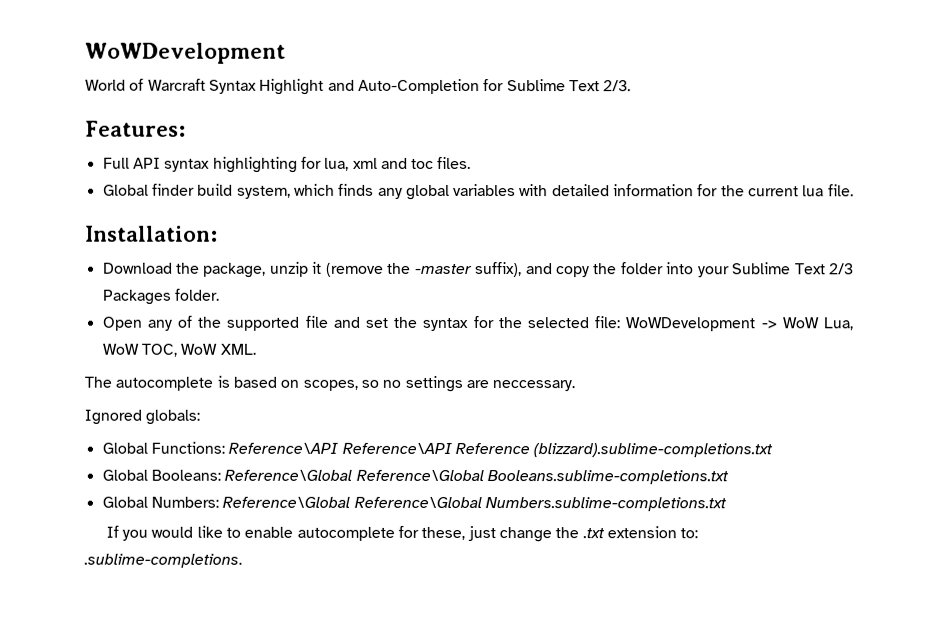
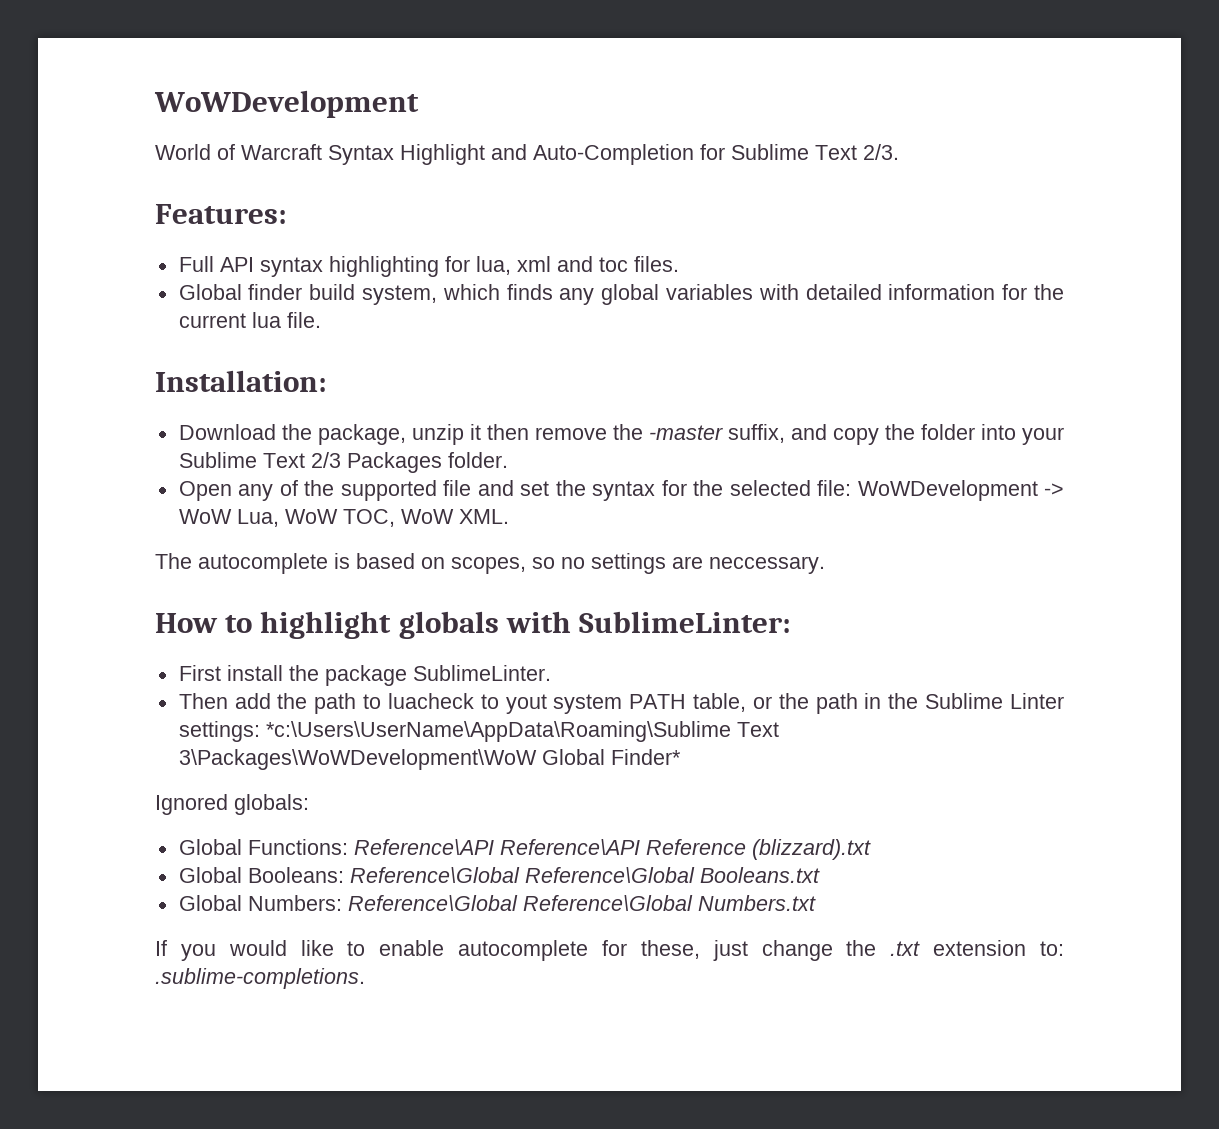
- Download the package, unzip it (remove the -master suffix), and copy the folder into your Sublime Text 2/3 Packages folder.
+ Download the package, unzip it then remove the -master suffix, and copy the folder into your Sublime Text 2/3 Packages folder.
+ How to highlight globals with SublimeLinter:
+ First install the package SublimeLinter.
+ Then add the path to luacheck to yout system PATH table, or the path in the Sublime Linter settings: *c:\Users\UserName\AppData\Roaming\Sublime Text 3\Packages\WoWDevelopment\WoW Global Finder*
- Global Functions: Reference\API Reference\API Reference (blizzard).sublime-completions.txt
+ Global Functions: Reference\API Reference\API Reference (blizzard).txt
- Global Booleans: Reference\Global Reference\Global Booleans.sublime-completions.txt
+ Global Booleans: Reference\Global Reference\Global Booleans.txt
- Global Numbers: Reference\Global Reference\Global Numbers.sublime-completions.txt
+ Global Numbers: Reference\Global Reference\Global Numbers.txt

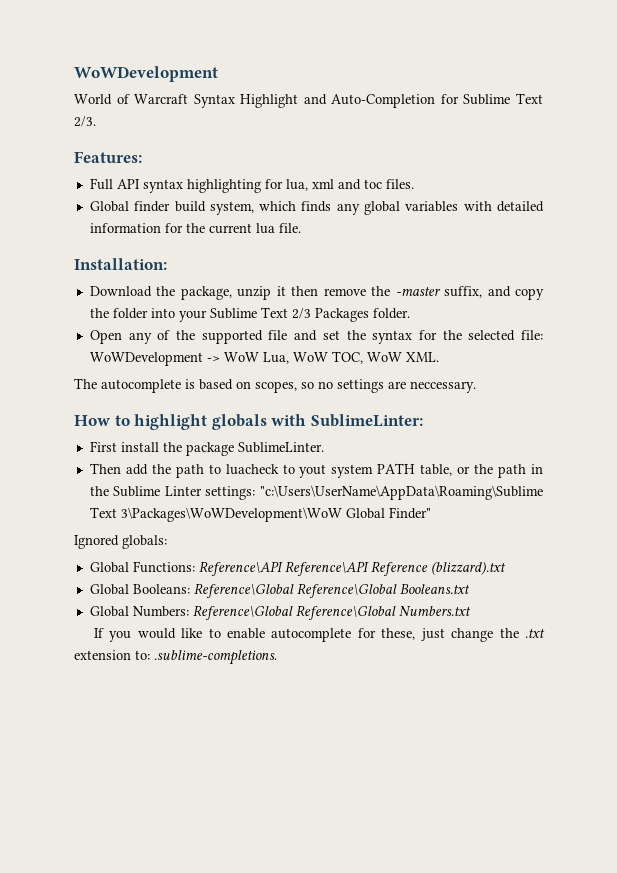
- Then add the path to luacheck to yout system PATH table, or the path in the Sublime Linter settings: *c:\Users\UserName\AppData\Roaming\Sublime Text 3\Packages\WoWDevelopment\WoW Global Finder*
+ Then add the path to luacheck to yout system PATH table, or the path in the Sublime Linter settings: "c:\Users\UserName\AppData\Roaming\Sublime Text 3\Packages\WoWDevelopment\WoW Global Finder"

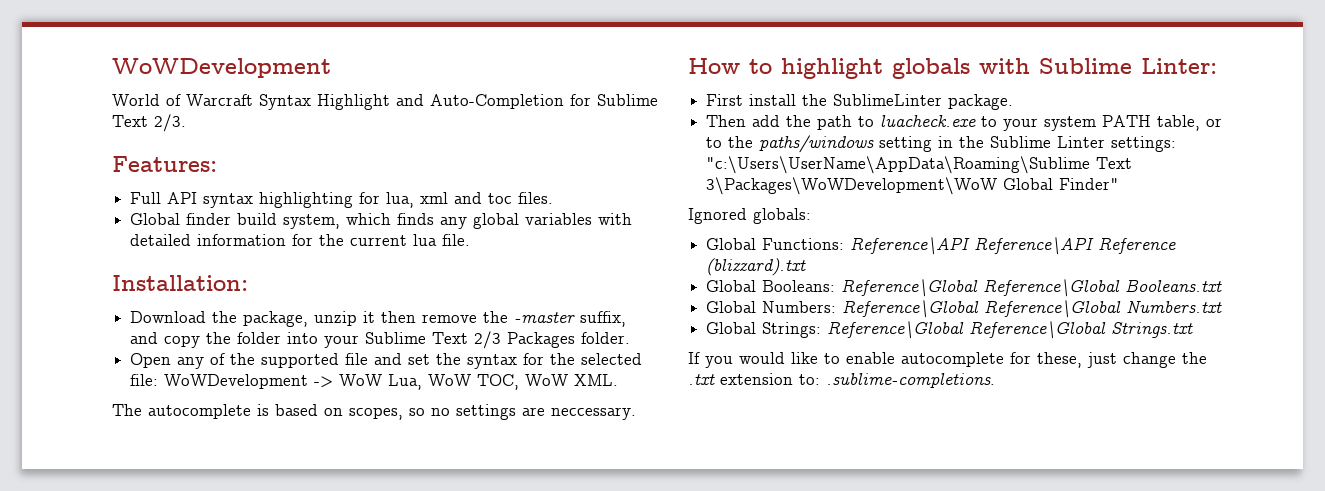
- How to highlight globals with SublimeLinter:
+ How to highlight globals with Sublime Linter:
- First install the package SublimeLinter.
+ First install the SublimeLinter package.
- Then add the path to luacheck to yout system PATH table, or the path in the Sublime Linter settings: "c:\Users\UserName\AppData\Roaming\Sublime Text 3\Packages\WoWDevelopment\WoW Global Finder"
+ Then add the path to luacheck.exe to your system PATH table, or to the paths/windows setting in the Sublime Linter settings: "c:\Users\UserName\AppData\Roaming\Sublime Text 3\Packages\WoWDevelopment\WoW Global Finder"
+ Global Strings: Reference\Global Reference\Global Strings.txt

